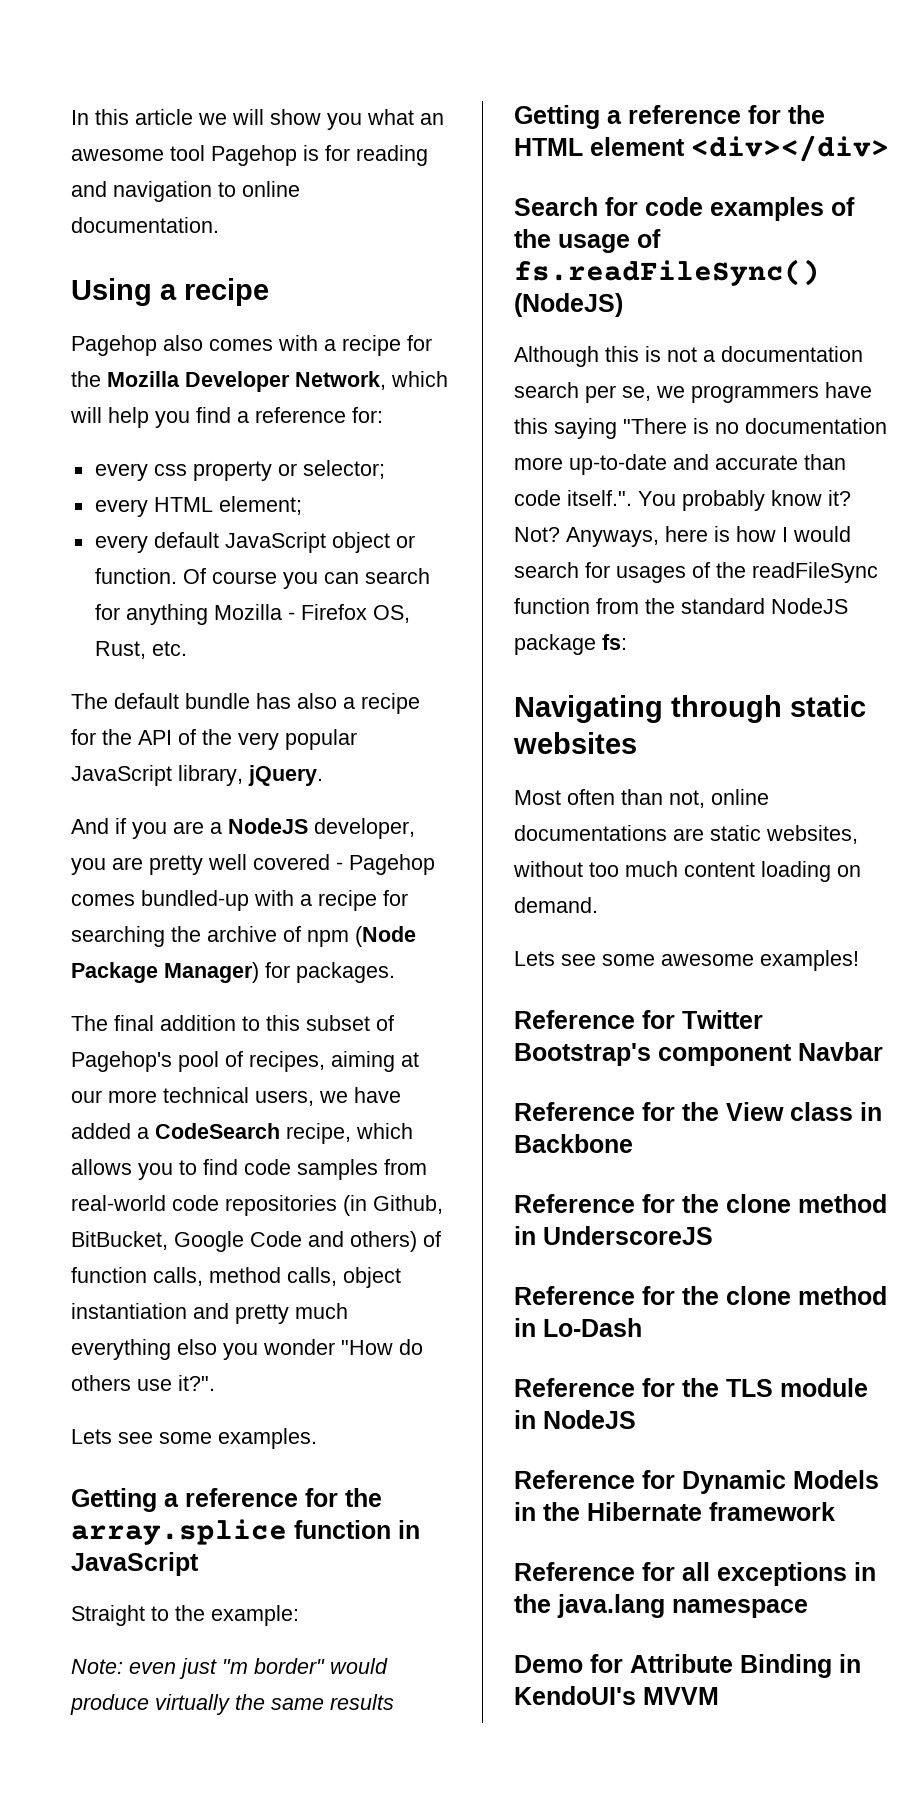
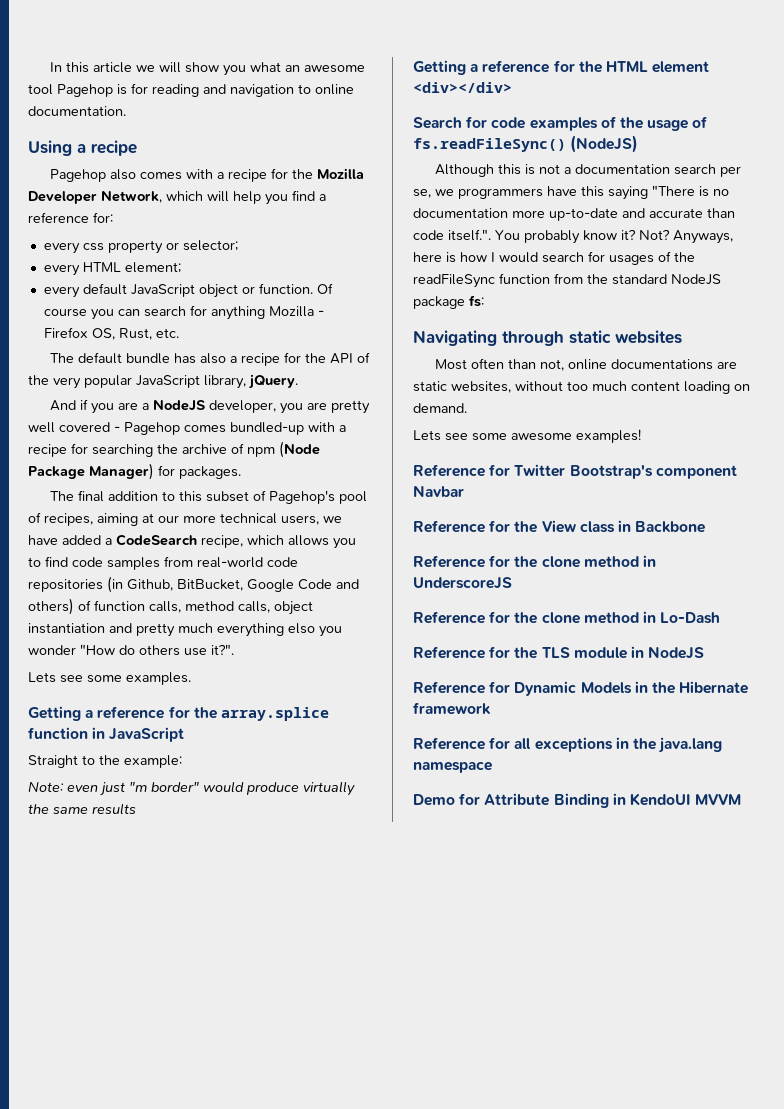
- Demo for Attribute Binding in KendoUI's MVVM
+ Demo for Attribute Binding in KendoUI MVVM

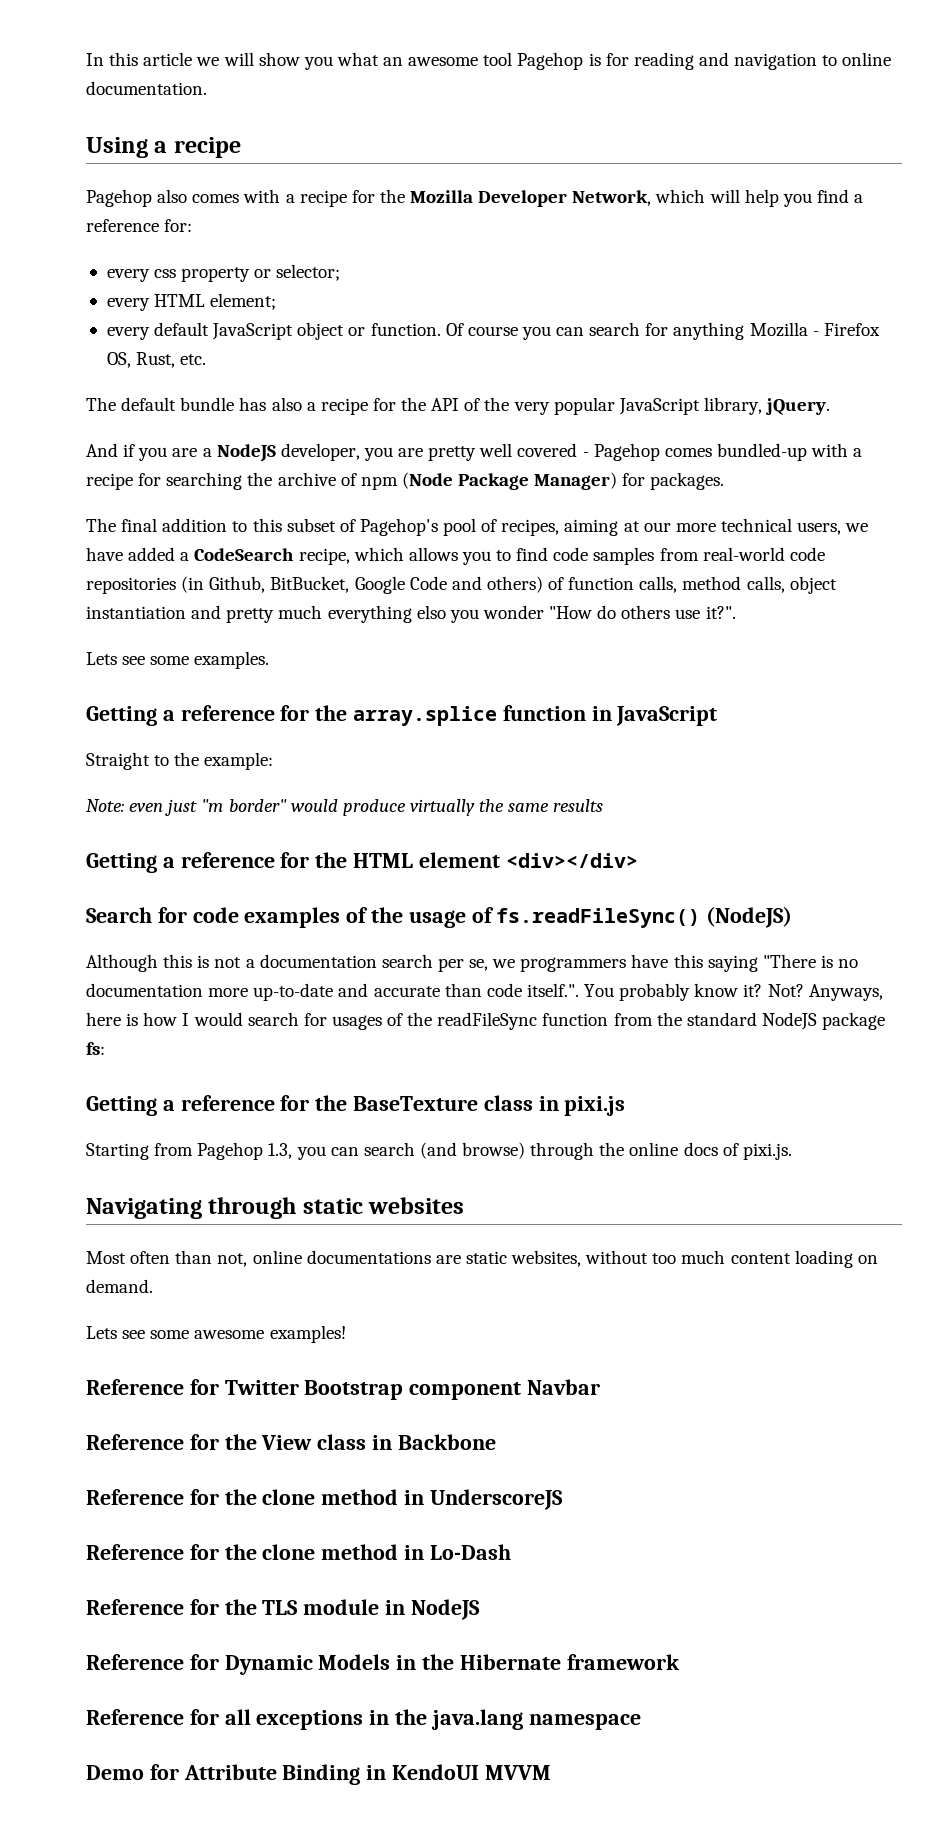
+ Getting a reference for the BaseTexture class in pixi.js
+ Starting from Pagehop 1.3, you can search (and browse) through the online docs of pixi.js.
- Reference for Twitter Bootstrap's component Navbar
+ Reference for Twitter Bootstrap component Navbar

